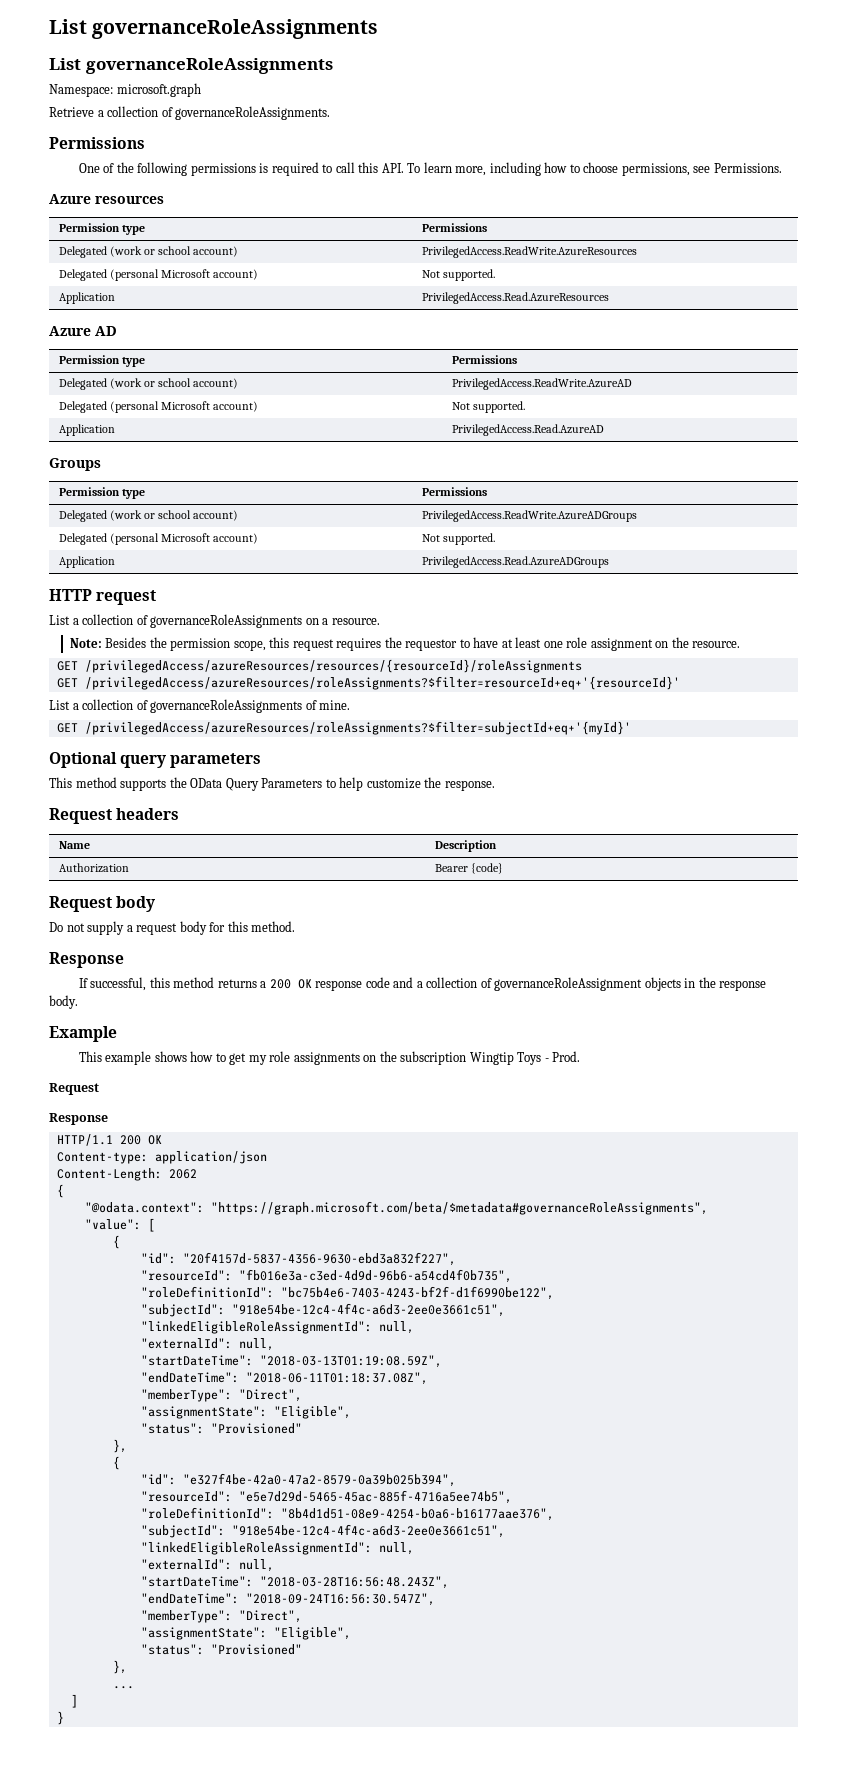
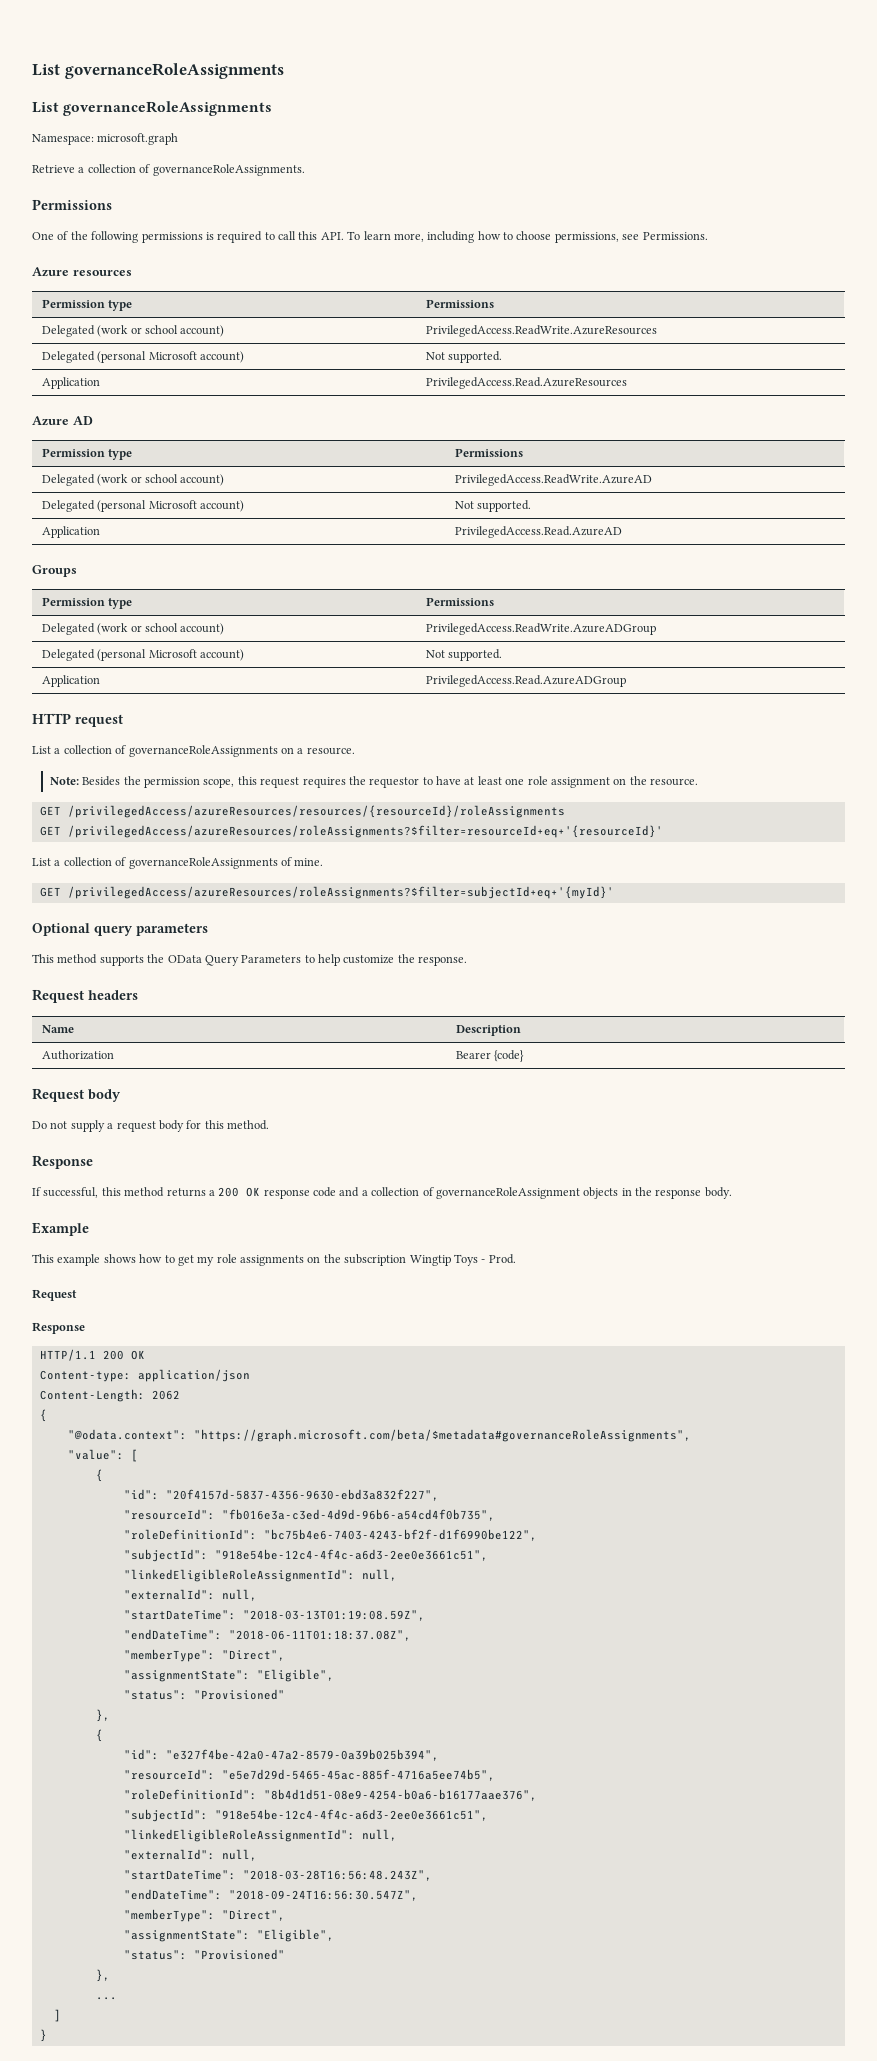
- Delegated (work or school account) | PrivilegedAccess.ReadWrite.AzureADGroups
+ Delegated (work or school account) | PrivilegedAccess.ReadWrite.AzureADGroup
  Delegated (personal Microsoft account) | Not supported.
- Application | PrivilegedAccess.Read.AzureADGroups
+ Application | PrivilegedAccess.Read.AzureADGroup

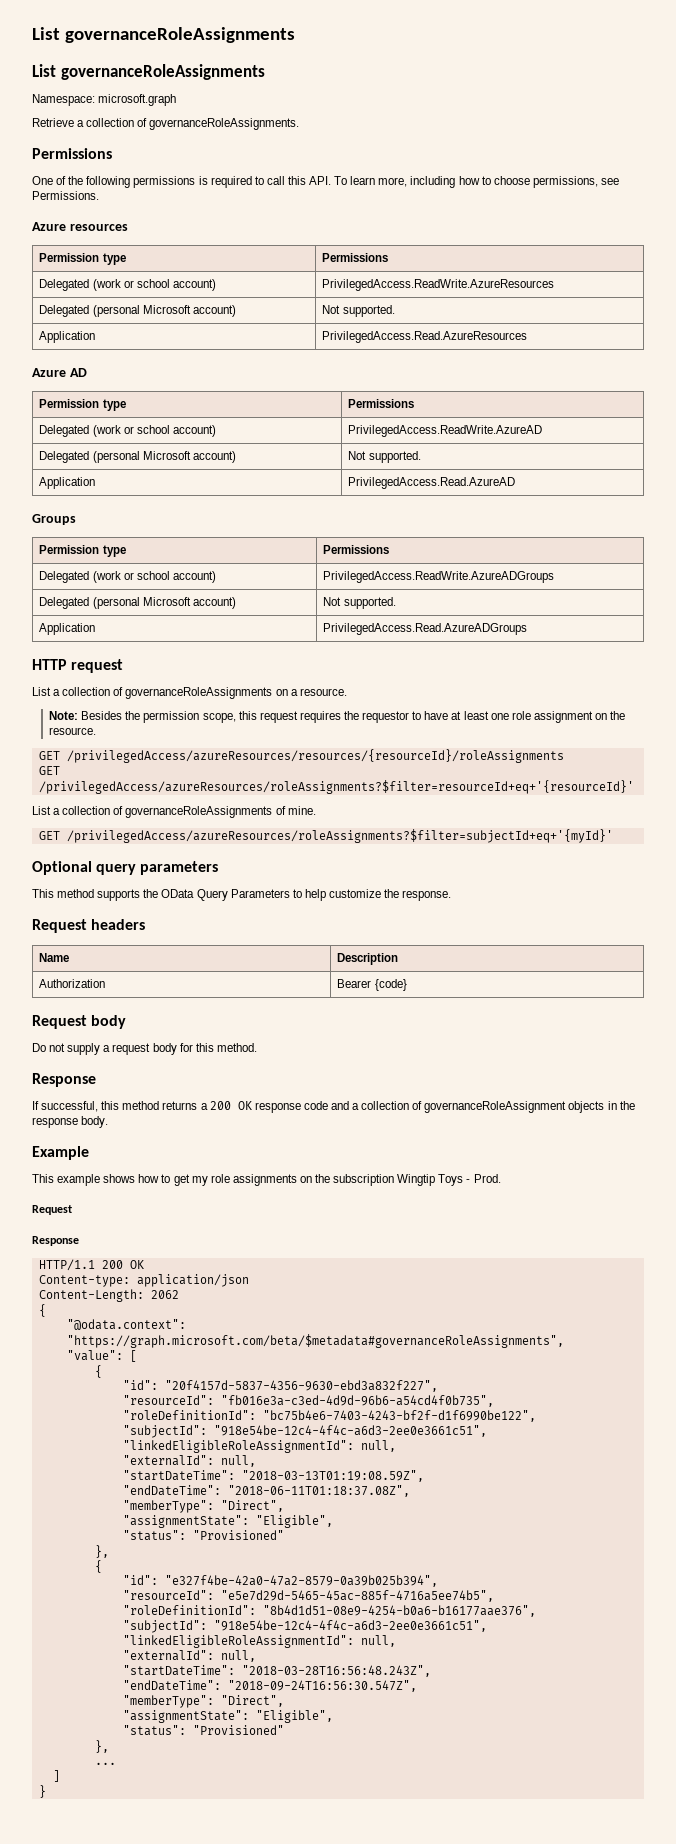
- Delegated (work or school account) | PrivilegedAccess.ReadWrite.AzureADGroup
+ Delegated (work or school account) | PrivilegedAccess.ReadWrite.AzureADGroups
  Delegated (personal Microsoft account) | Not supported.
- Application | PrivilegedAccess.Read.AzureADGroup
+ Application | PrivilegedAccess.Read.AzureADGroups

